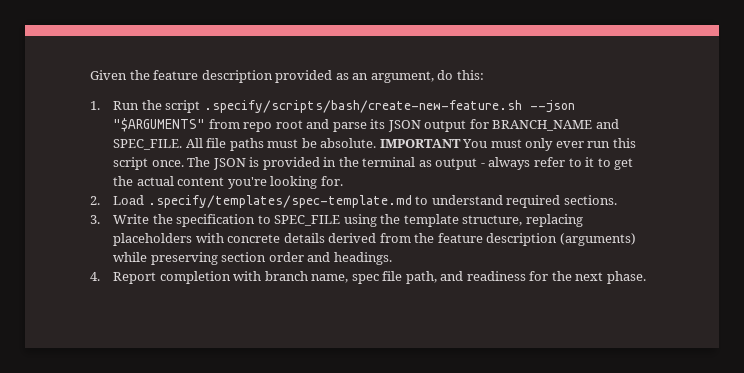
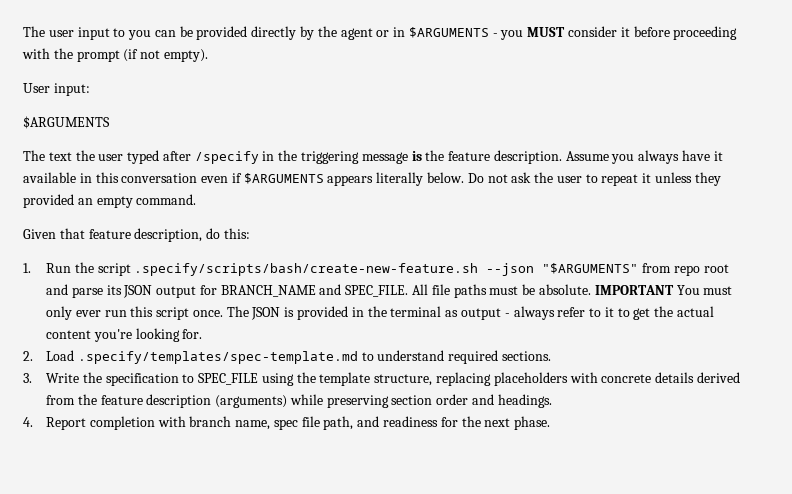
- Given the feature description provided as an argument, do this:
+ The user input to you can be provided directly by the agent or in $ARGUMENTS - you MUST consider it before proceeding with the prompt (if not empty).
+ User input:
+ $ARGUMENTS
+ The text the user typed after /specify in the triggering message is the feature description. Assume you always have it available in this conversation even if $ARGUMENTS appears literally below. Do not ask the user to repeat it unless they provided an empty command.
+ Given that feature description, do this:

